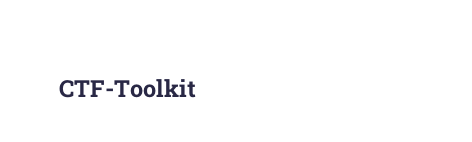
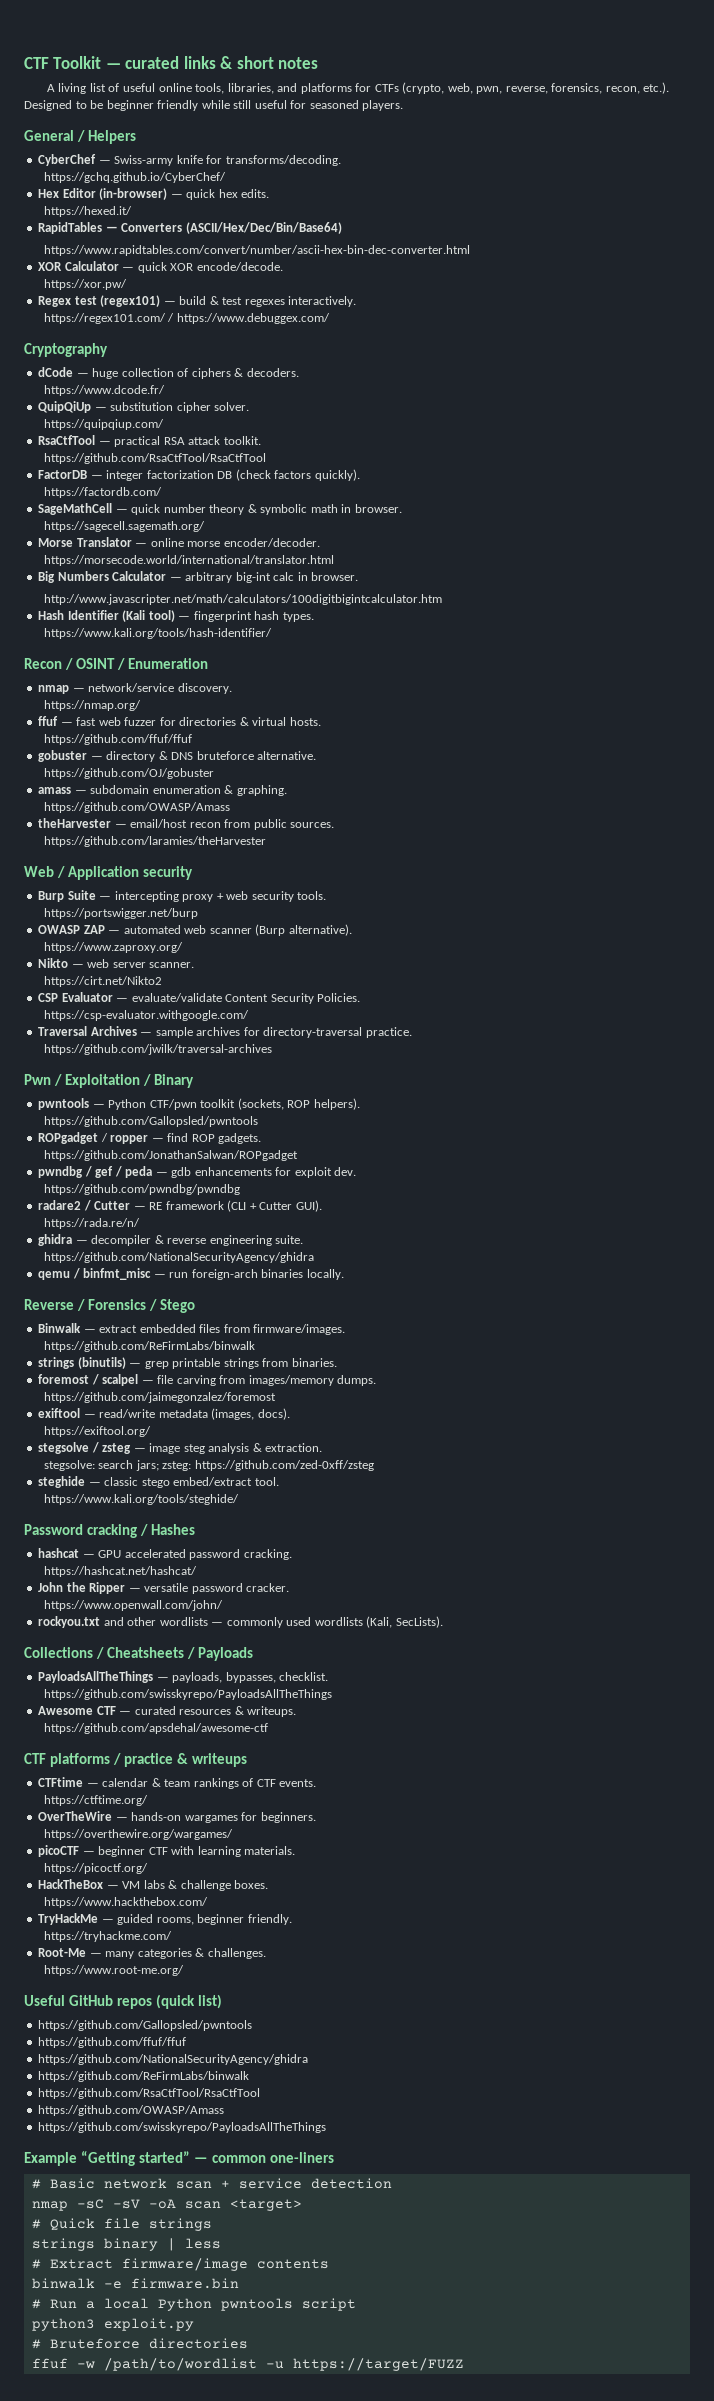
- CTF-Toolkit
+ CTF Toolkit — curated links & short notes
+ A living list of useful online tools, libraries, and platforms for CTFs (crypto, web, pwn, reverse, forensics, recon, etc.). Designed to be beginner friendly while still useful for seasoned players.
+ General / Helpers
+ CyberChef — Swiss-army knife for transforms/decoding.
+ https://gchq.github.io/CyberChef/
+ Hex Editor (in-browser) — quick hex edits.
+ https://hexed.it/
+ RapidTables — Converters (ASCII/Hex/Dec/Bin/Base64)
+ https://www.rapidtables.com/convert/number/ascii-hex-bin-dec-converter.html
+ XOR Calculator — quick XOR encode/decode.
+ https://xor.pw/
+ Regex test (regex101) — build & test regexes interactively.
+ https://regex101.com/ / https://www.debuggex.com/
+ Cryptography
+ dCode — huge collection of ciphers & decoders.
+ https://www.dcode.fr/
+ QuipQiUp — substitution cipher solver.
+ https://quipqiup.com/
+ RsaCtfTool — practical RSA attack toolkit.
+ https://github.com/RsaCtfTool/RsaCtfTool
+ FactorDB — integer factorization DB (check factors quickly).
+ https://factordb.com/
+ SageMathCell — quick number theory & symbolic math in browser.
+ https://sagecell.sagemath.org/
+ Morse Translator — online morse encoder/decoder.
+ https://morsecode.world/international/translator.html
+ Big Numbers Calculator — arbitrary big-int calc in browser.
+ http://www.javascripter.net/math/calculators/100digitbigintcalculator.htm
+ Hash Identifier (Kali tool) — fingerprint hash types.
+ https://www.kali.org/tools/hash-identifier/
+ Recon / OSINT / Enumeration
+ nmap — network/service discovery.
+ https://nmap.org/
+ ffuf — fast web fuzzer for directories & virtual hosts.
+ https://github.com/ffuf/ffuf
+ gobuster — directory & DNS bruteforce alternative.
+ https://github.com/OJ/gobuster
+ amass — subdomain enumeration & graphing.
+ https://github.com/OWASP/Amass
+ theHarvester — email/host recon from public sources.
+ https://github.com/laramies/theHarvester
+ Web / Application security
+ Burp Suite — intercepting proxy + web security tools.
+ https://portswigger.net/burp
+ OWASP ZAP — automated web scanner (Burp alternative).
+ https://www.zaproxy.org/
+ Nikto — web server scanner.
+ https://cirt.net/Nikto2
+ CSP Evaluator — evaluate/validate Content Security Policies.
+ https://csp-evaluator.withgoogle.com/
+ Traversal Archives — sample archives for directory-traversal practice.
+ https://github.com/jwilk/traversal-archives
+ Pwn / Exploitation / Binary
+ pwntools — Python CTF/pwn toolkit (sockets, ROP helpers).
+ https://github.com/Gallopsled/pwntools
+ ROPgadget / ropper — find ROP gadgets.
+ https://github.com/JonathanSalwan/ROPgadget
+ pwndbg / gef / peda — gdb enhancements for exploit dev.
+ https://github.com/pwndbg/pwndbg
+ radare2 / Cutter — RE framework (CLI + Cutter GUI).
+ https://rada.re/n/
+ ghidra — decompiler & reverse engineering suite.
+ https://github.com/NationalSecurityAgency/ghidra
+ qemu / binfmt_misc — run foreign-arch binaries locally.
+ Reverse / Forensics / Stego
+ Binwalk — extract embedded files from firmware/images.
+ https://github.com/ReFirmLabs/binwalk
+ strings (binutils) — grep printable strings from binaries.
+ foremost / scalpel — file carving from images/memory dumps.
+ https://github.com/jaimegonzalez/foremost
+ exiftool — read/write metadata (images, docs).
+ https://exiftool.org/
+ stegsolve / zsteg — image steg analysis & extraction.
+ stegsolve: search jars; zsteg: https://github.com/zed-0xff/zsteg
+ steghide — classic stego embed/extract tool.
+ https://www.kali.org/tools/steghide/
+ Password cracking / Hashes
+ hashcat — GPU accelerated password cracking.
+ https://hashcat.net/hashcat/
+ John the Ripper — versatile password cracker.
+ https://www.openwall.com/john/
+ rockyou.txt and other wordlists — commonly used wordlists (Kali, SecLists).
+ Collections / Cheatsheets / Payloads
+ PayloadsAllTheThings — payloads, bypasses, checklist.
+ https://github.com/swisskyrepo/PayloadsAllTheThings
+ Awesome CTF — curated resources & writeups.
+ https://github.com/apsdehal/awesome-ctf
+ CTF platforms / practice & writeups
+ CTFtime — calendar & team rankings of CTF events.
+ https://ctftime.org/
+ OverTheWire — hands-on wargames for beginners.
+ https://overthewire.org/wargames/
+ picoCTF — beginner CTF with learning materials.
+ https://picoctf.org/
+ HackTheBox — VM labs & challenge boxes.
+ https://www.hackthebox.com/
+ TryHackMe — guided rooms, beginner friendly.
+ https://tryhackme.com/
+ Root-Me — many categories & challenges.
+ https://www.root-me.org/
+ Useful GitHub repos (quick list)
+ https://github.com/Gallopsled/pwntools
+ https://github.com/ffuf/ffuf
+ https://github.com/NationalSecurityAgency/ghidra
+ https://github.com/ReFirmLabs/binwalk
+ https://github.com/RsaCtfTool/RsaCtfTool
+ https://github.com/OWASP/Amass
+ https://github.com/swisskyrepo/PayloadsAllTheThings
+ Example “Getting started” — common one-liners
+ # Basic network scan + service detection
+ nmap -sC -sV -oA scan <target>
+ # Quick file strings
+ strings binary | less
+ # Extract firmware/image contents
+ binwalk -e firmware.bin
+ # Run a local Python pwntools script
+ python3 exploit.py
+ # Bruteforce directories
+ ffuf -w /path/to/wordlist -u https://target/FUZZ

